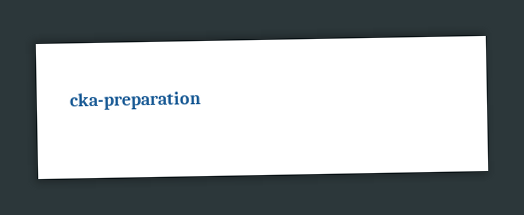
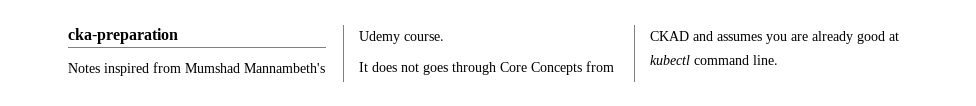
+ Notes inspired from Mumshad Mannambeth's Udemy course.
+ It does not goes through Core Concepts from CKAD and assumes you are already good at kubectl command line.

